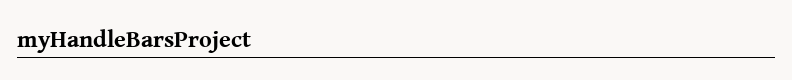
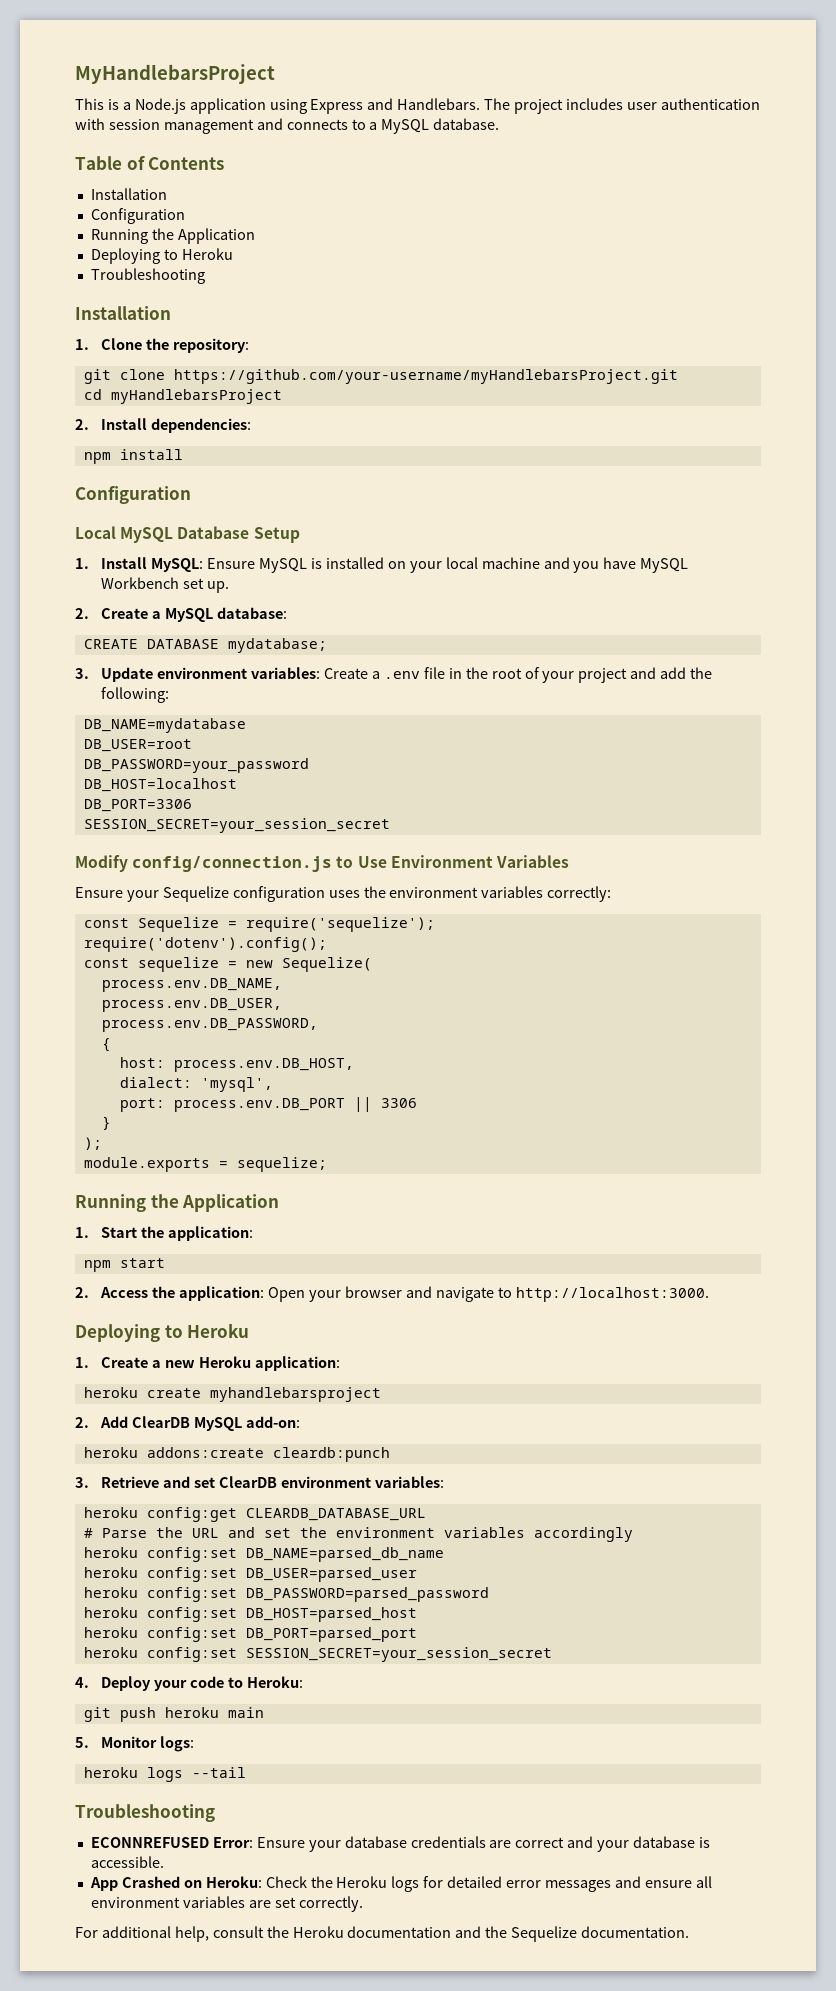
- myHandleBarsProject
+ MyHandlebarsProject
+ This is a Node.js application using Express and Handlebars. The project includes user authentication with session management and connects to a MySQL database.
+ Table of Contents
+ Installation
+ Configuration
+ Running the Application
+ Deploying to Heroku
+ Troubleshooting
+ Installation
+ 1. Clone the repository:
+ git clone https://github.com/your-username/myHandlebarsProject.git
+ cd myHandlebarsProject
+ 2. Install dependencies:
+ npm install
+ Configuration
+ Local MySQL Database Setup
+ 1. Install MySQL: Ensure MySQL is installed on your local machine and you have MySQL Workbench set up.
+ 2. Create a MySQL database:
+ CREATE DATABASE mydatabase;
+ 3. Update environment variables: Create a .env file in the root of your project and add the following:
+ DB_NAME=mydatabase
+ DB_USER=root
+ DB_PASSWORD=your_password
+ DB_HOST=localhost
+ DB_PORT=3306
+ SESSION_SECRET=your_session_secret
+ Modify config/connection.js to Use Environment Variables
+ Ensure your Sequelize configuration uses the environment variables correctly:
+ const Sequelize = require('sequelize');
+ require('dotenv').config();
+ const sequelize = new Sequelize(
+ process.env.DB_NAME,
+ process.env.DB_USER,
+ process.env.DB_PASSWORD,
+ {
+ host: process.env.DB_HOST,
+ dialect: 'mysql',
+ port: process.env.DB_PORT || 3306
+ }
+ );
+ module.exports = sequelize;
+ Running the Application
+ 1. Start the application:
+ npm start
+ 2. Access the application: Open your browser and navigate to http://localhost:3000.
+ Deploying to Heroku
+ 1. Create a new Heroku application:
+ heroku create myhandlebarsproject
+ 2. Add ClearDB MySQL add-on:
+ heroku addons:create cleardb:punch
+ 3. Retrieve and set ClearDB environment variables:
+ heroku config:get CLEARDB_DATABASE_URL
+ # Parse the URL and set the environment variables accordingly
+ heroku config:set DB_NAME=parsed_db_name
+ heroku config:set DB_USER=parsed_user
+ heroku config:set DB_PASSWORD=parsed_password
+ heroku config:set DB_HOST=parsed_host
+ heroku config:set DB_PORT=parsed_port
+ heroku config:set SESSION_SECRET=your_session_secret
+ 4. Deploy your code to Heroku:
+ git push heroku main
+ 5. Monitor logs:
+ heroku logs --tail
+ Troubleshooting
+ ECONNREFUSED Error: Ensure your database credentials are correct and your database is accessible.
+ App Crashed on Heroku: Check the Heroku logs for detailed error messages and ensure all environment variables are set correctly.
+ For additional help, consult the Heroku documentation and the Sequelize documentation.

